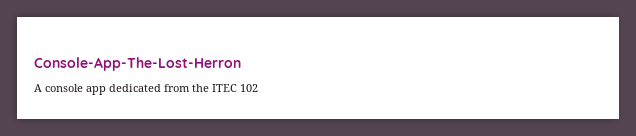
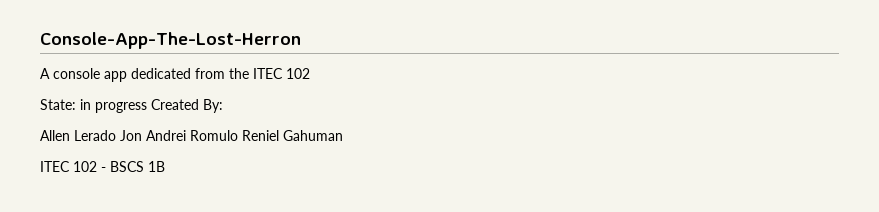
+ State: in progress Created By:
+ Allen Lerado Jon Andrei Romulo Reniel Gahuman
+ ITEC 102 - BSCS 1B

